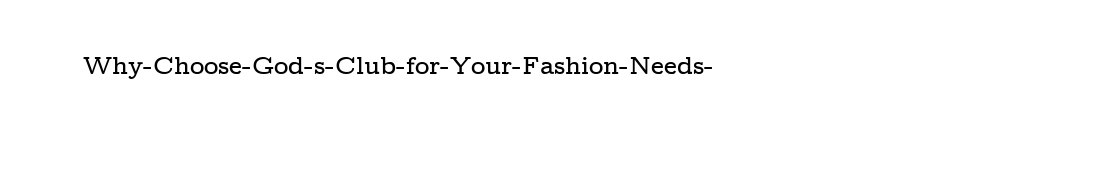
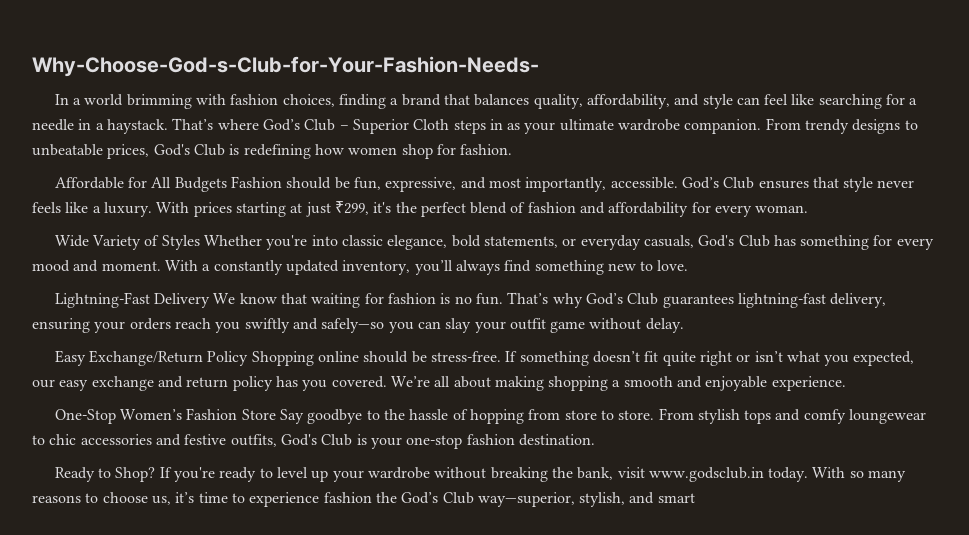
+ In a world brimming with fashion choices, finding a brand that balances quality, affordability, and style can feel like searching for a needle in a haystack. That’s where God’s Club – Superior Cloth steps in as your ultimate wardrobe companion. From trendy designs to unbeatable prices, God's Club is redefining how women shop for fashion.
+ Affordable for All Budgets Fashion should be fun, expressive, and most importantly, accessible. God’s Club ensures that style never feels like a luxury. With prices starting at just ₹299, it's the perfect blend of fashion and affordability for every woman.
+ Wide Variety of Styles Whether you're into classic elegance, bold statements, or everyday casuals, God's Club has something for every mood and moment. With a constantly updated inventory, you’ll always find something new to love.
+ Lightning-Fast Delivery We know that waiting for fashion is no fun. That’s why God’s Club guarantees lightning-fast delivery, ensuring your orders reach you swiftly and safely—so you can slay your outfit game without delay.
+ Easy Exchange/Return Policy Shopping online should be stress-free. If something doesn’t fit quite right or isn’t what you expected, our easy exchange and return policy has you covered. We’re all about making shopping a smooth and enjoyable experience.
+ One-Stop Women’s Fashion Store Say goodbye to the hassle of hopping from store to store. From stylish tops and comfy loungewear to chic accessories and festive outfits, God's Club is your one-stop fashion destination.
+ Ready to Shop? If you're ready to level up your wardrobe without breaking the bank, visit www.godsclub.in today. With so many reasons to choose us, it’s time to experience fashion the God’s Club way—superior, stylish, and smart

